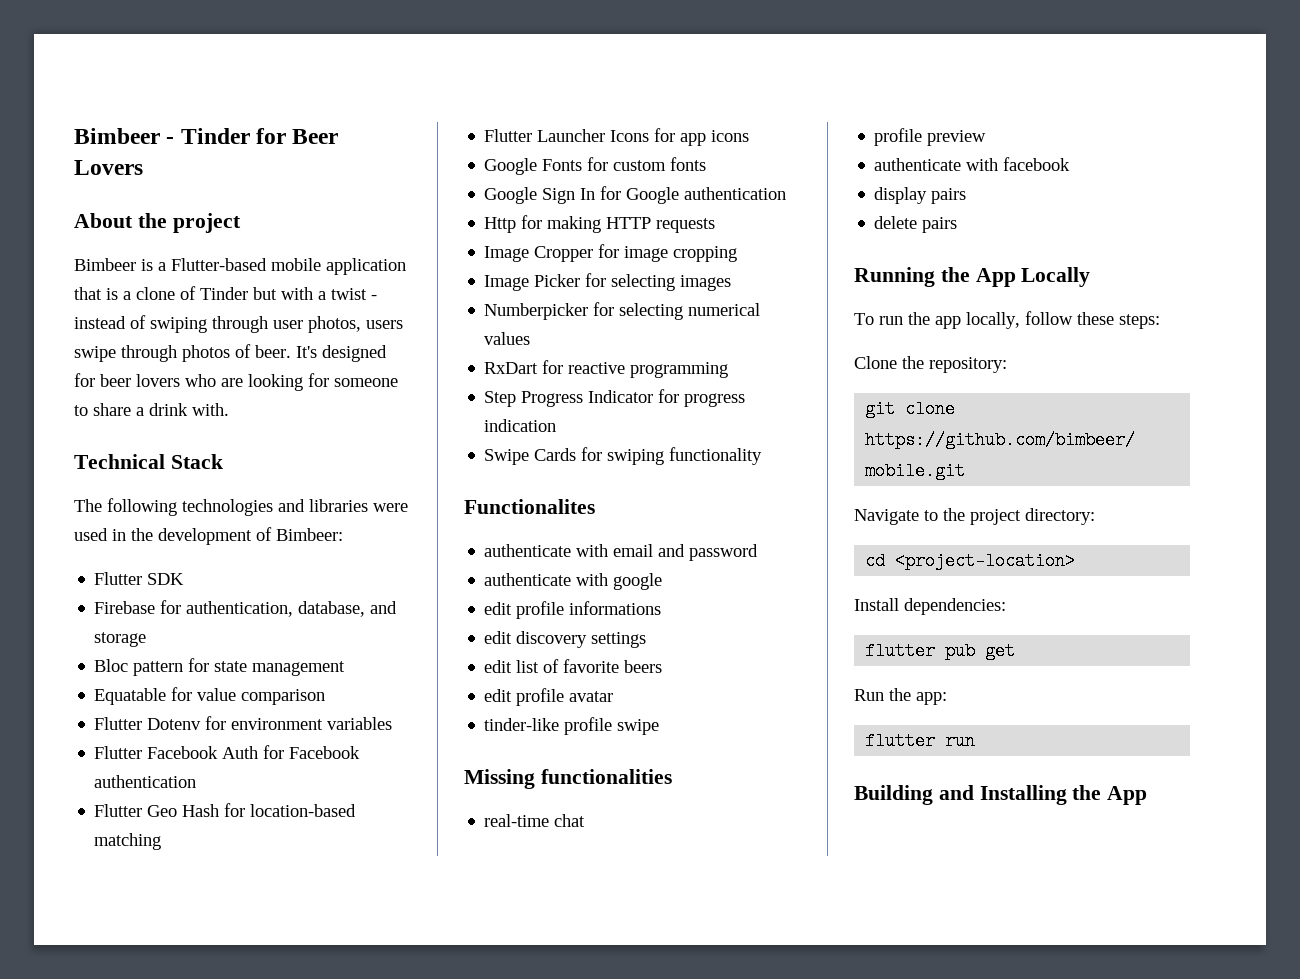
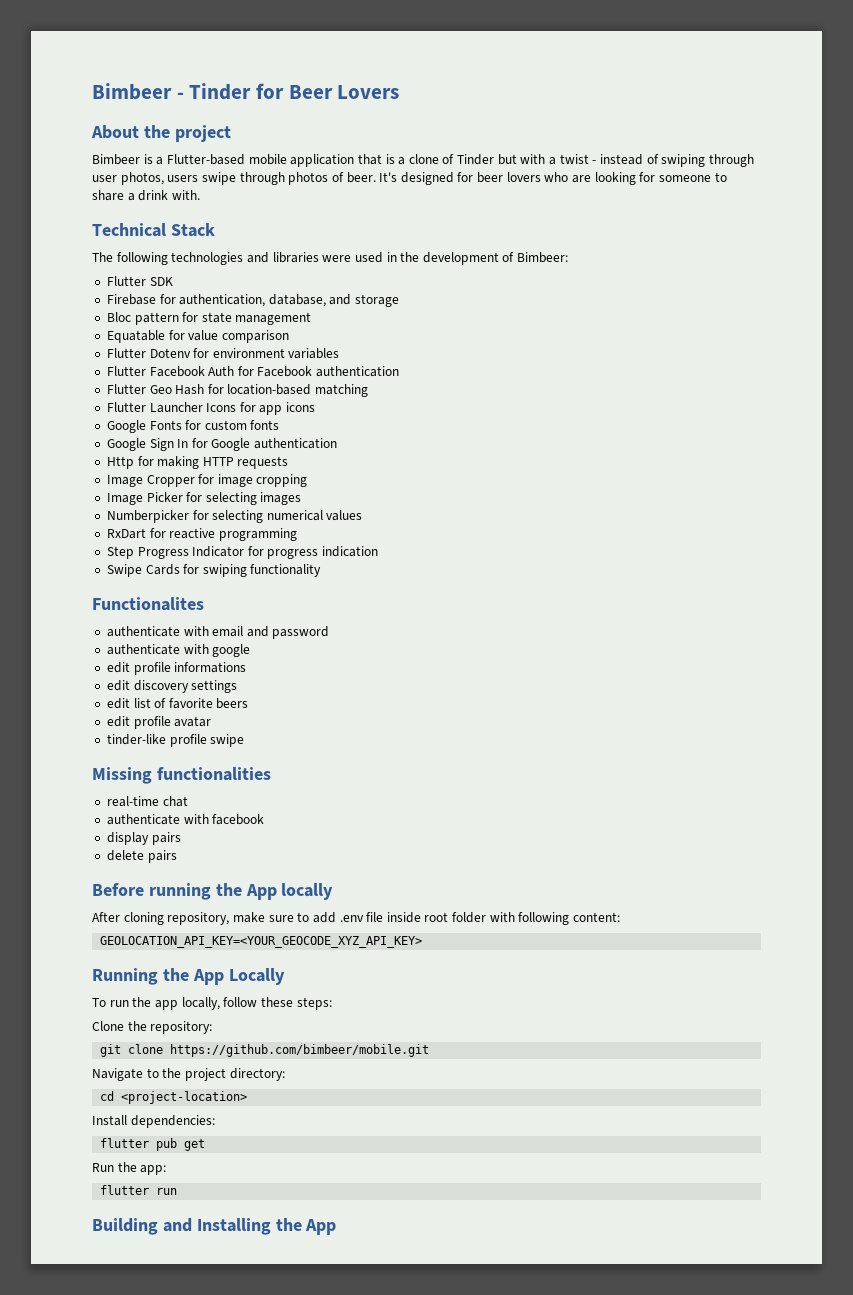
- profile preview
+ Before running the App locally
+ After cloning repository, make sure to add .env file inside root folder with following content:
+ GEOLOCATION_API_KEY=<YOUR_GEOCODE_XYZ_API_KEY>

